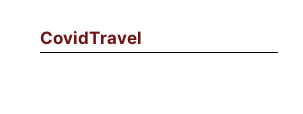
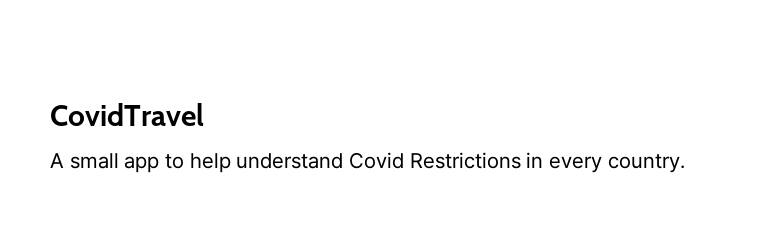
+ A small app to help understand Covid Restrictions in every country.

